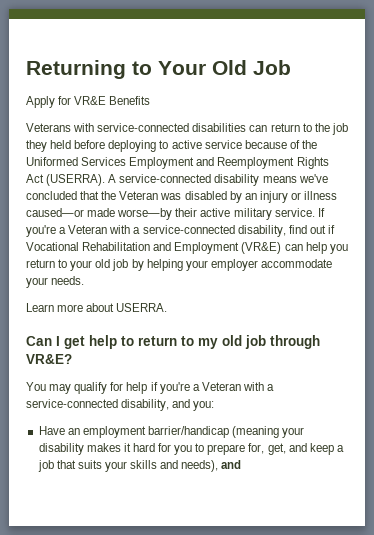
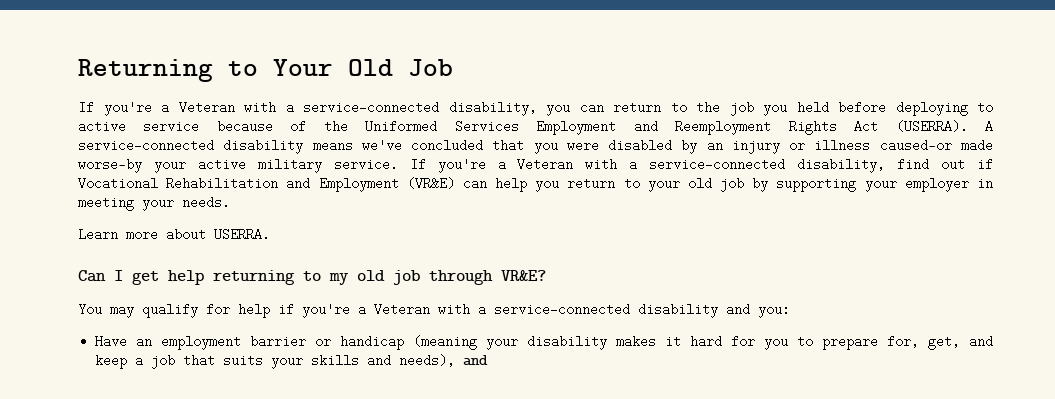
- Apply for VR&E Benefits
- Veterans with service-connected disabilities can return to the job they held before deploying to active service because of the Uniformed Services Employment and Reemployment Rights Act (USERRA).
+ If you're a Veteran with a service-connected disability, you can return to the job you held before deploying to active service because of the Uniformed Services Employment and Reemployment Rights Act (USERRA).
- A service-connected disability means we've concluded that the Veteran was disabled by an injury or illness caused—or made worse—by their active military service.
+ A service-connected disability means we've concluded that you were disabled by an injury or illness caused—or made worse—by your active military service.
- If you're a Veteran with a service-connected disability, find out if Vocational Rehabilitation and Employment (VR&E) can help you return to your old job by helping your employer accommodate your needs.
+ If you're a Veteran with a service-connected disability, find out if Vocational Rehabilitation and Employment (VR&E) can help you return to your old job by supporting your employer in meeting your needs.
- Can I get help to return to my old job through VR&E?
+ Can I get help returning to my old job through VR&E?
- You may qualify for help if you're a Veteran with a service-connected disability, and you:
+ You may qualify for help if you're a Veteran with a service-connected disability and you:
- Have an employment barrier/handicap (meaning your disability makes it hard for you to prepare for, get, and keep a job that suits your skills and needs), and
+ Have an employment barrier or handicap (meaning your disability makes it hard for you to prepare for, get, and keep a job that suits your skills and needs), and

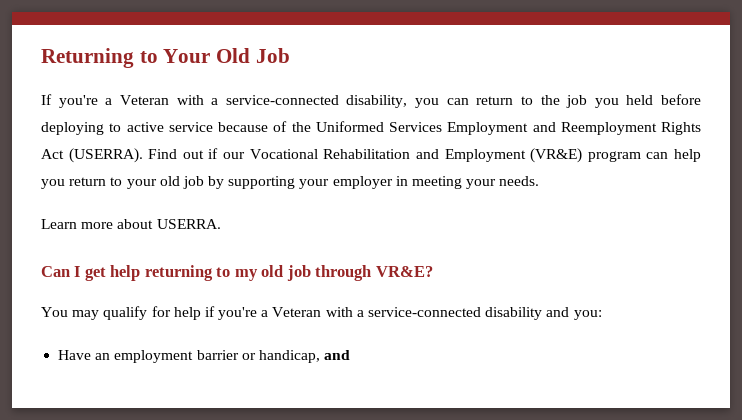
- A service-connected disability means we've concluded that you were disabled by an injury or illness caused—or made worse—by your active military service. If you're a Veteran with a service-connected disability, find out if Vocational Rehabilitation and Employment (VR&E) can help you return to your old job by supporting your employer in meeting your needs.
+ Find out if our Vocational Rehabilitation and Employment (VR&E) program can help you return to your old job by supporting your employer in meeting your needs.
- Have an employment barrier or handicap (meaning your disability makes it hard for you to prepare for, get, and keep a job that suits your skills and needs), and
+ Have an employment barrier or handicap, and

